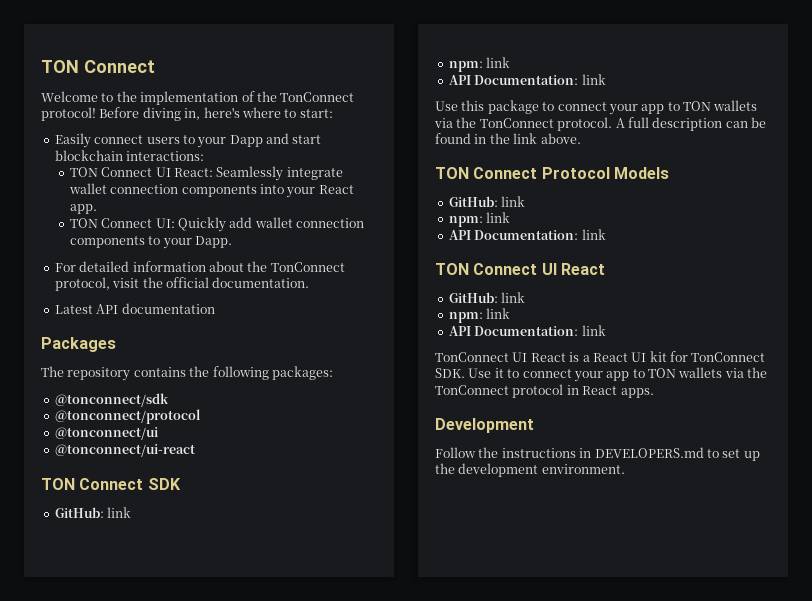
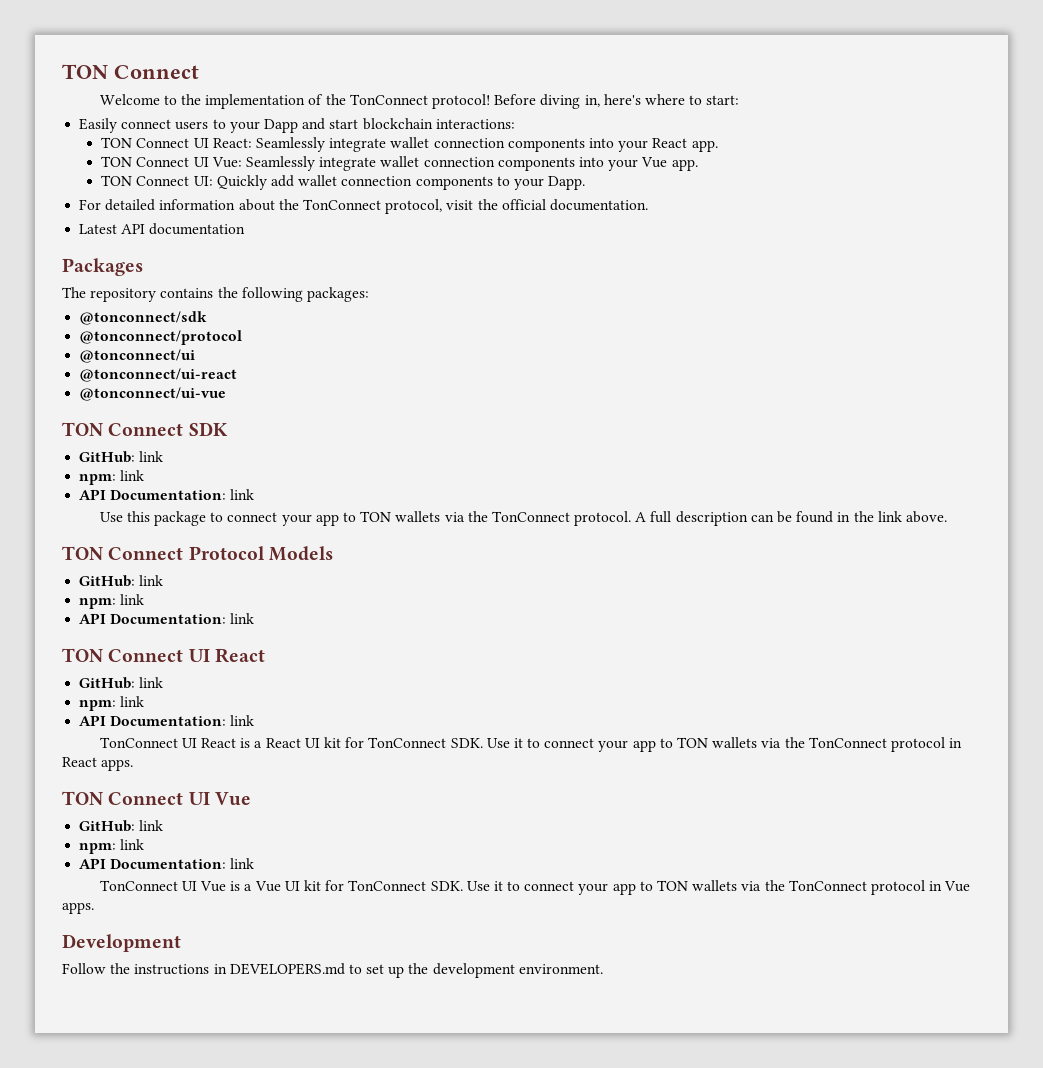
+ TON Connect UI Vue: Seamlessly integrate wallet connection components into your Vue app.
+ @tonconnect/ui-vue
+ TON Connect UI Vue
+ GitHub: link
+ npm: link
+ API Documentation: link
+ TonConnect UI Vue is a Vue UI kit for TonConnect SDK. Use it to connect your app to TON wallets via the TonConnect protocol in Vue apps.

